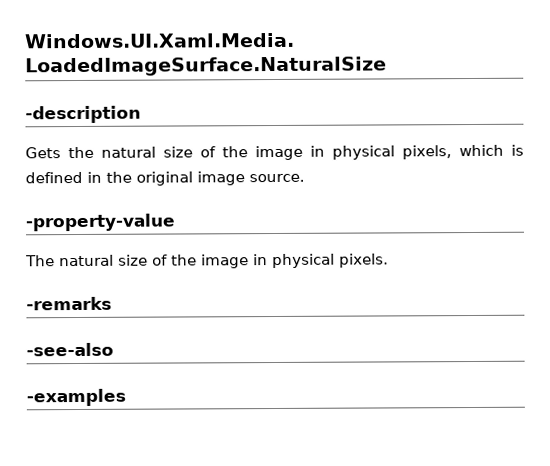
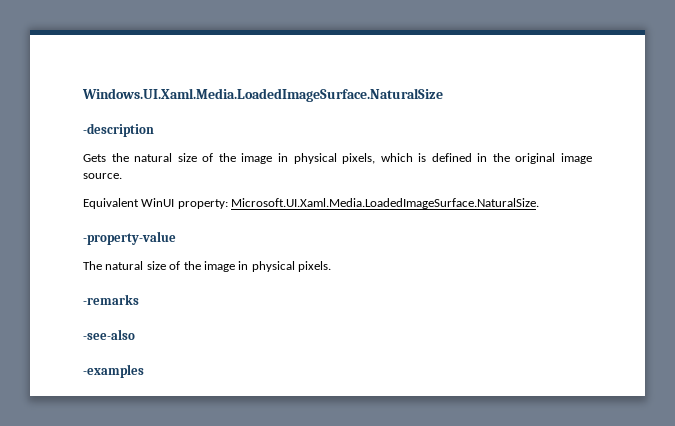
+ Equivalent WinUI property: Microsoft.UI.Xaml.Media.LoadedImageSurface.NaturalSize.

